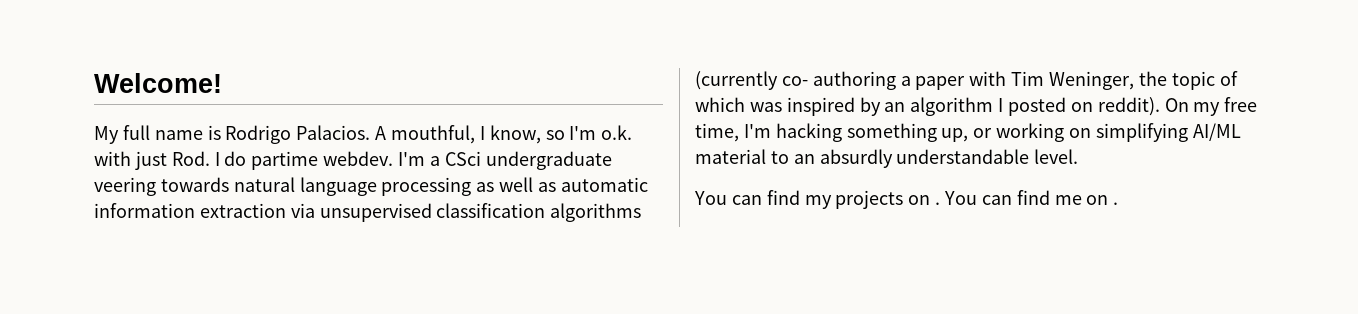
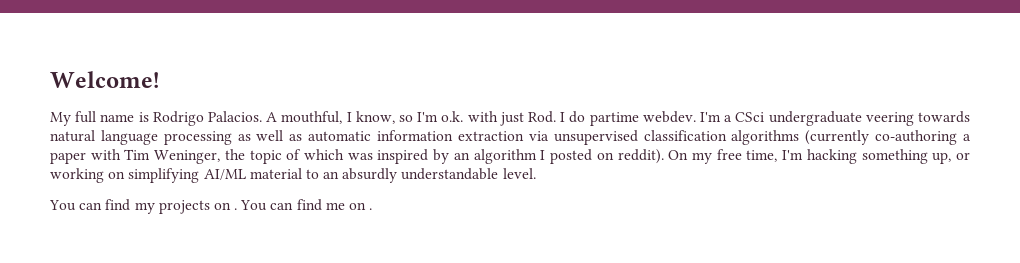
- I'm a CSci undergraduate veering towards natural language processing as well as automatic information extraction via unsupervised classification algorithms (currently co- authoring a paper with Tim Weninger, the topic of which was inspired by an algorithm I posted on reddit).
+ I'm a CSci undergraduate veering towards natural language processing as well as automatic information extraction via unsupervised classification algorithms (currently co-authoring a paper with Tim Weninger, the topic of which was inspired by an algorithm I posted on reddit).

